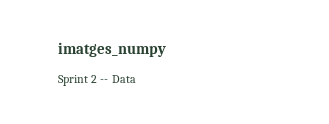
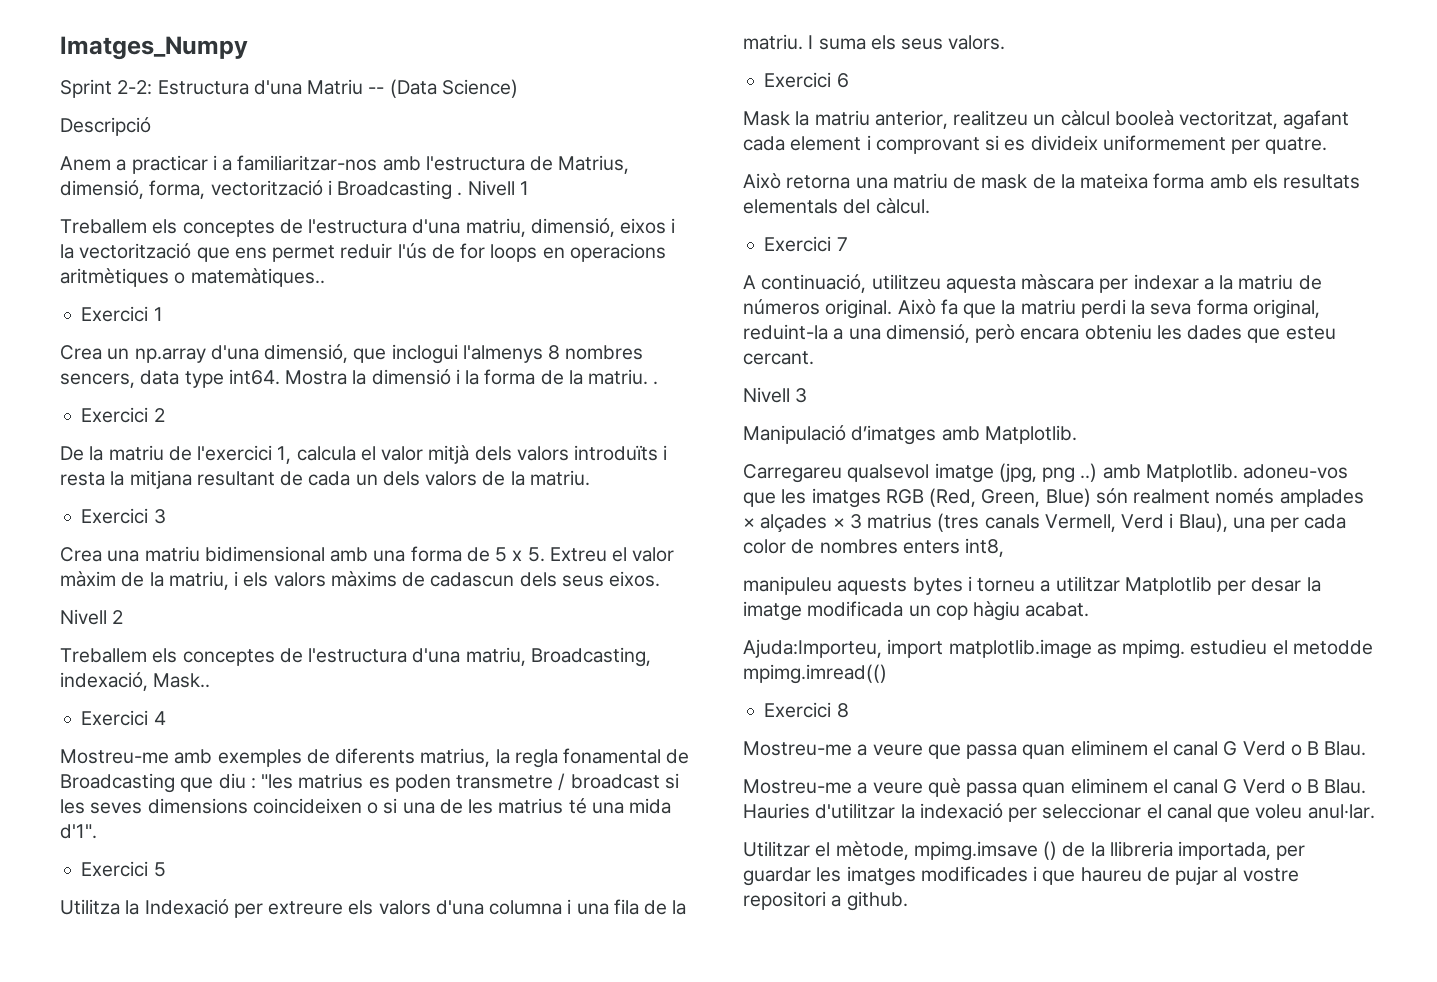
- imatges_numpy
+ Imatges_Numpy
- Sprint 2 -- Data
+ Sprint 2-2: Estructura d'una Matriu -- (Data Science)
+ Descripció
+ Anem a practicar i a familiaritzar-nos amb l'estructura de Matrius, dimensió, forma, vectorització i Broadcasting . Nivell 1
+ Treballem els conceptes de l'estructura d'una matriu, dimensió, eixos i la vectorització que ens permet reduir l'ús de for loops en operacions aritmètiques o matemàtiques..
+ Exercici 1
+ Crea un np.array d'una dimensió, que inclogui l'almenys 8 nombres sencers, data type int64. Mostra la dimensió i la forma de la matriu. .
+ Exercici 2
+ De la matriu de l'exercici 1, calcula el valor mitjà dels valors introduïts i resta la mitjana resultant de cada un dels valors de la matriu.
+ Exercici 3
+ Crea una matriu bidimensional amb una forma de 5 x 5. Extreu el valor màxim de la matriu, i els valors màxims de cadascun dels seus eixos.
+ Nivell 2
+ Treballem els conceptes de l'estructura d'una matriu, Broadcasting, indexació, Mask..
+ Exercici 4
+ Mostreu-me amb exemples de diferents matrius, la regla fonamental de Broadcasting que diu : "les matrius es poden transmetre / broadcast si les seves dimensions coincideixen o si una de les matrius té una mida d'1".
+ Exercici 5
+ Utilitza la Indexació per extreure els valors d'una columna i una fila de la matriu. I suma els seus valors.
+ Exercici 6
+ Mask la matriu anterior, realitzeu un càlcul booleà vectoritzat, agafant cada element i comprovant si es divideix uniformement per quatre.
+ Això retorna una matriu de mask de la mateixa forma amb els resultats elementals del càlcul.
+ Exercici 7
+ A continuació, utilitzeu aquesta màscara per indexar a la matriu de números original. Això fa que la matriu perdi la seva forma original, reduint-la a una dimensió, però encara obteniu les dades que esteu cercant.
+ Nivell 3
+ Manipulació d’imatges amb Matplotlib.
+ Carregareu qualsevol imatge (jpg, png ..) amb Matplotlib. adoneu-vos que les imatges RGB (Red, Green, Blue) són realment només amplades × alçades × 3 matrius (tres canals Vermell, Verd i Blau), una per cada color de nombres enters int8,
+ manipuleu aquests bytes i torneu a utilitzar Matplotlib per desar la imatge modificada un cop hàgiu acabat.
+ Ajuda:Importeu, import matplotlib.image as mpimg. estudieu el metodde mpimg.imread(()
+ Exercici 8
+ Mostreu-me a veure que passa quan eliminem el canal G Verd o B Blau.
+ Mostreu-me a veure què passa quan eliminem el canal G Verd o B Blau. Hauries d'utilitzar la indexació per seleccionar el canal que voleu anul·lar.
+ Utilitzar el mètode, mpimg.imsave () de la llibreria importada, per guardar les imatges modificades i que haureu de pujar al vostre repositori a github.

